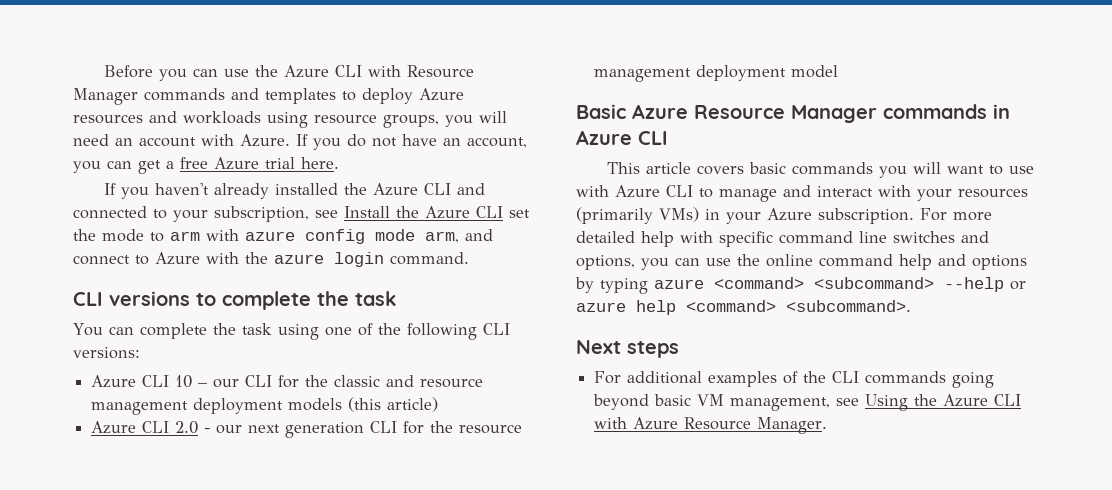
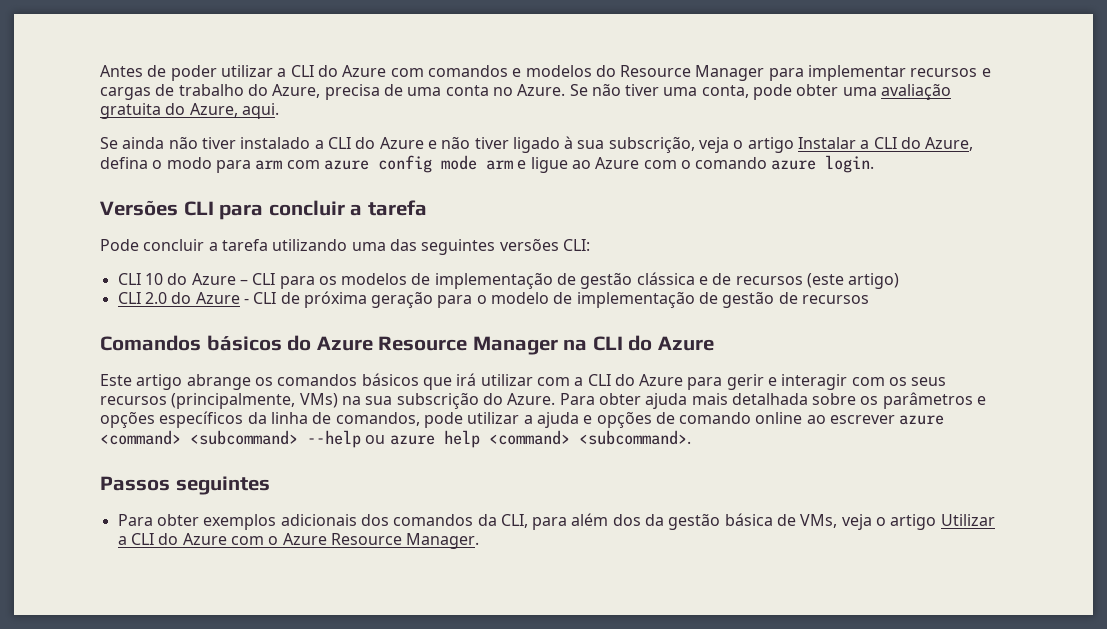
- Before you can use the Azure CLI with Resource Manager commands and templates to deploy Azure resources and workloads using resource groups, you will need an account with Azure. If you do not have an account, you can get a free Azure trial here.
- If you haven't already installed the Azure CLI and connected to your subscription, see Install the Azure CLI set the mode to arm with azure config mode arm, and connect to Azure with the azure login command.
- CLI versions to complete the task
- You can complete the task using one of the following CLI versions:
- Azure CLI 10 – our CLI for the classic and resource management deployment models (this article)
- Azure CLI 2.0 - our next generation CLI for the resource management deployment model
- Basic Azure Resource Manager commands in Azure CLI
- This article covers basic commands you will want to use with Azure CLI to manage and interact with your resources (primarily VMs) in your Azure subscription. For more detailed help with specific command line switches and options, you can use the online command help and options by typing azure <command> <subcommand> --help or azure help <command> <subcommand>.
+ Antes de poder utilizar a CLI do Azure com comandos e modelos do Resource Manager para implementar recursos e cargas de trabalho do Azure, precisa de uma conta no Azure. Se não tiver uma conta, pode obter uma avaliação gratuita do Azure, aqui.
+ Se ainda não tiver instalado a CLI do Azure e não tiver ligado à sua subscrição, veja o artigo Instalar a CLI do Azure, defina o modo para arm com azure config mode arm e ligue ao Azure com o comando azure login.
+ Versões CLI para concluir a tarefa
+ Pode concluir a tarefa utilizando uma das seguintes versões CLI:
+ CLI 10 do Azure – CLI para os modelos de implementação de gestão clássica e de recursos (este artigo)
+ CLI 2.0 do Azure - CLI de próxima geração para o modelo de implementação de gestão de recursos
+ Comandos básicos do Azure Resource Manager na CLI do Azure
+ Este artigo abrange os comandos básicos que irá utilizar com a CLI do Azure para gerir e interagir com os seus recursos (principalmente, VMs) na sua subscrição do Azure. Para obter ajuda mais detalhada sobre os parâmetros e opções específicos da linha de comandos, pode utilizar a ajuda e opções de comando online ao escrever azure <command> <subcommand> --help ou azure help <command> <subcommand>.
- Next steps
- For additional examples of the CLI commands going beyond basic VM management, see Using the Azure CLI with Azure Resource Manager.
+ Passos seguintes
+ Para obter exemplos adicionais dos comandos da CLI, para além dos da gestão básica de VMs, veja o artigo Utilizar a CLI do Azure com o Azure Resource Manager.

